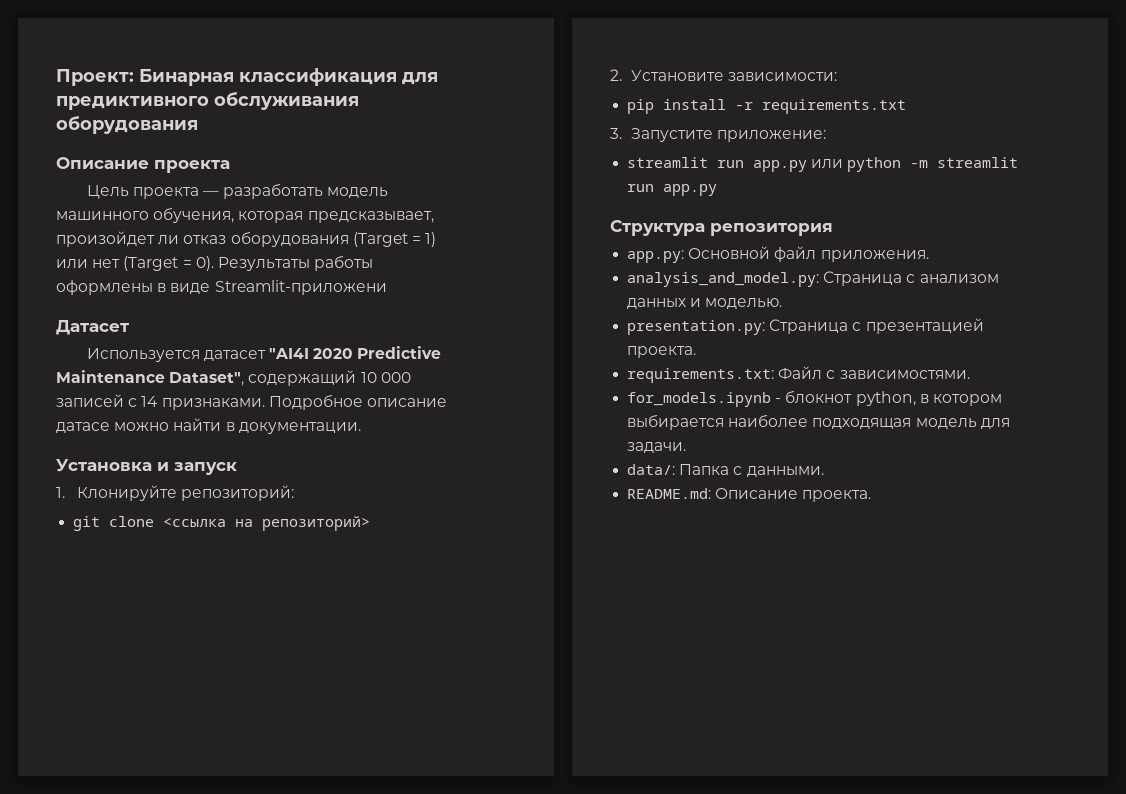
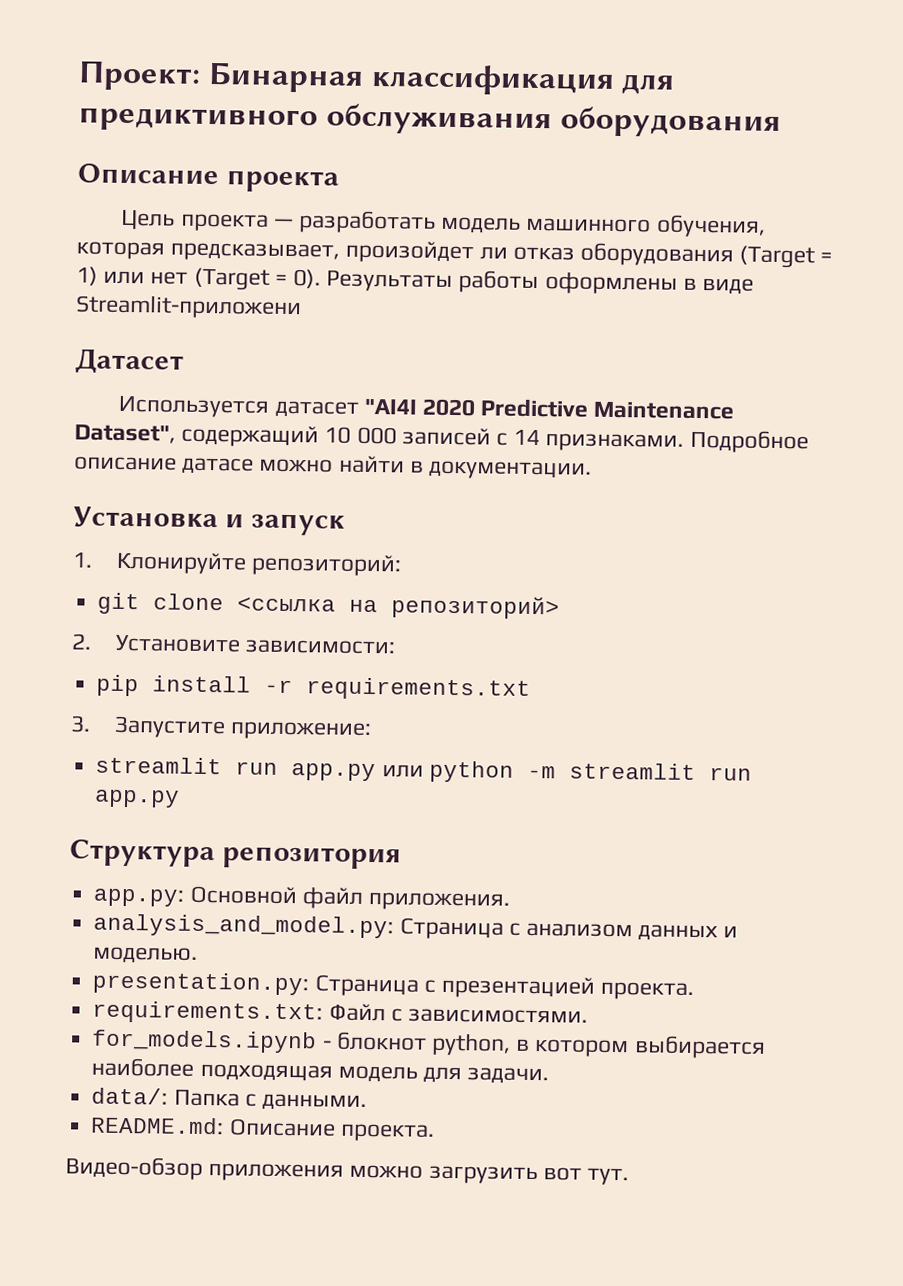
+ Видео-обзор приложения можно загрузить вот тут.

